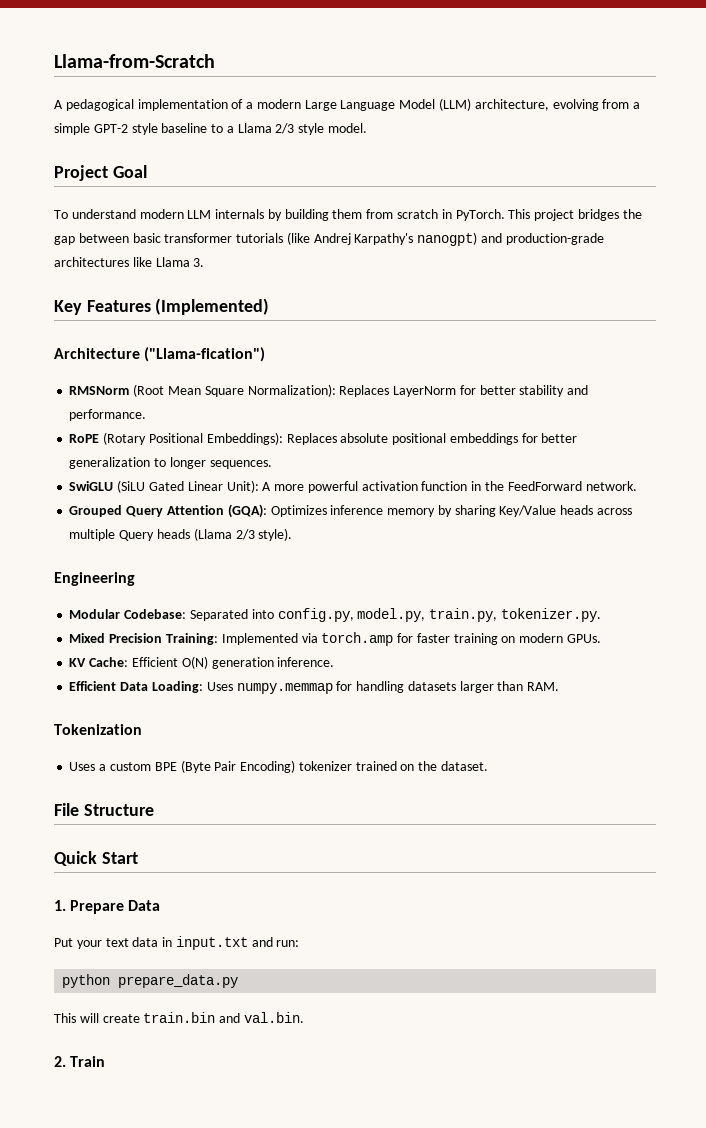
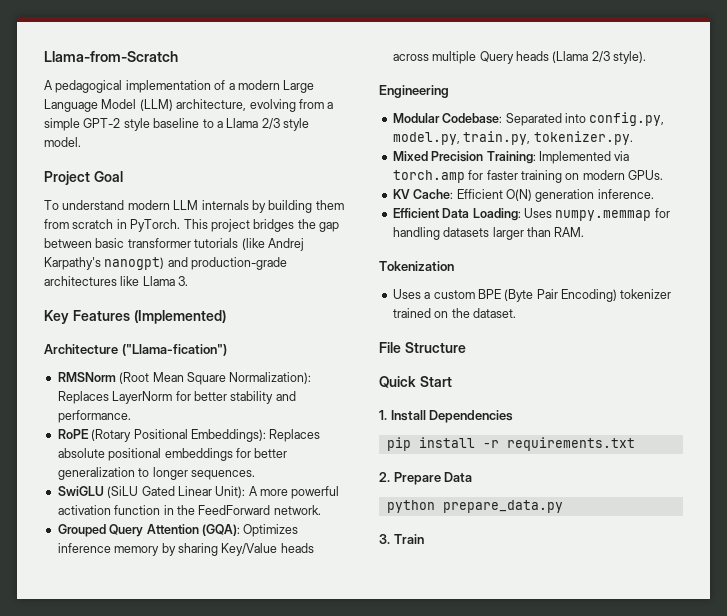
- 1. Prepare Data
- Put your text data in input.txt and run:
+ 1. Install Dependencies
+ pip install -r requirements.txt
+ 2. Prepare Data
  python prepare_data.py
- This will create train.bin and val.bin.
- 2. Train
+ 3. Train

